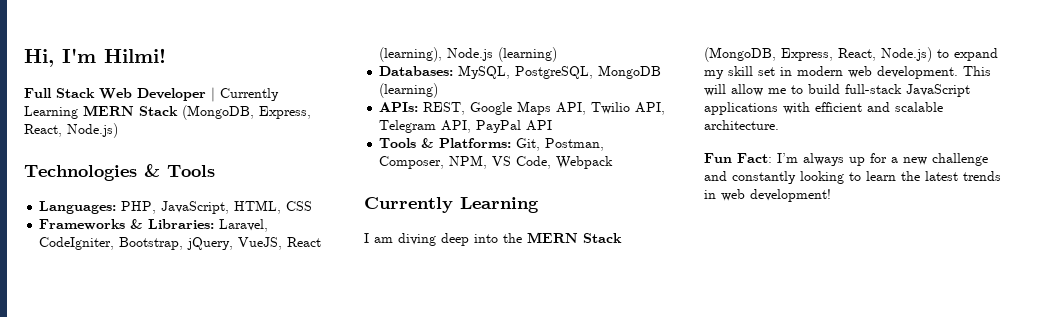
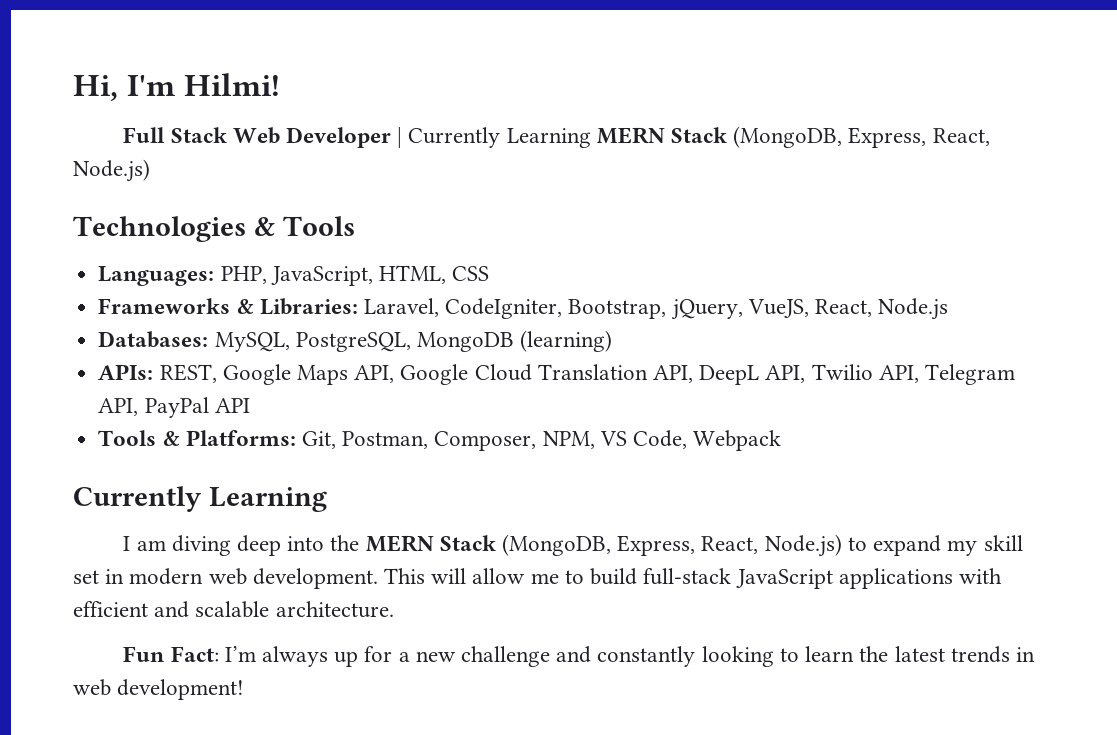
- Frameworks & Libraries: Laravel, CodeIgniter, Bootstrap, jQuery, VueJS, React (learning), Node.js (learning)
+ Frameworks & Libraries: Laravel, CodeIgniter, Bootstrap, jQuery, VueJS, React, Node.js
- APIs: REST, Google Maps API, Twilio API, Telegram API, PayPal API
+ APIs: REST, Google Maps API, Google Cloud Translation API, DeepL API, Twilio API, Telegram API, PayPal API

